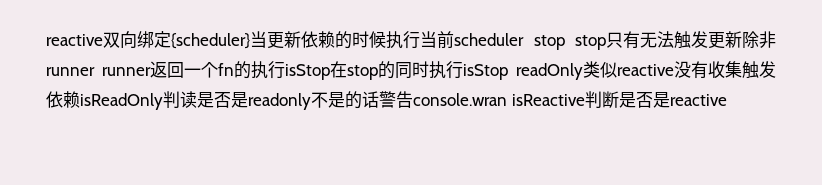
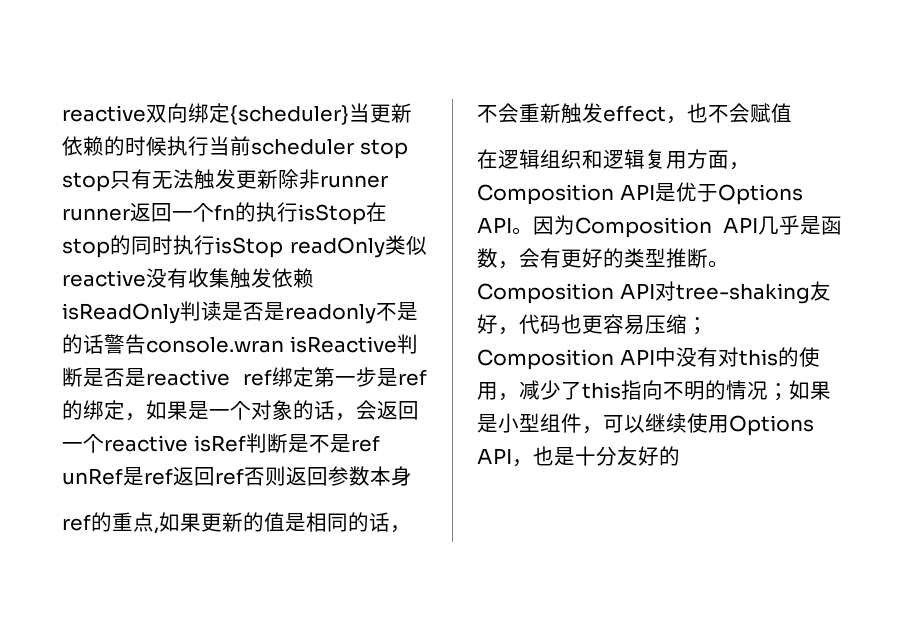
- reactive双向绑定{scheduler}当更新依赖的时候执行当前scheduler stop stop只有无法触发更新除非runner runner返回一个fn的执行isStop在stop的同时执行isStop readOnly类似reactive没有收集触发依赖isReadOnly判读是否是readonly不是的话警告console.wran isReactive判断是否是reactive
+ reactive双向绑定{scheduler}当更新依赖的时候执行当前scheduler stop stop只有无法触发更新除非runner runner返回一个fn的执行isStop在stop的同时执行isStop readOnly类似reactive没有收集触发依赖isReadOnly判读是否是readonly不是的话警告console.wran isReactive判断是否是reactive ref绑定第一步是ref的绑定，如果是一个对象的话，会返回一个reactive isRef判断是不是ref unRef是ref返回ref否则返回参数本身
+ ref的重点,如果更新的值是相同的话，不会重新触发effect，也不会赋值
+ 在逻辑组织和逻辑复用方面，Composition API是优于Options API。因为Composition API几乎是函数，会有更好的类型推断。Composition API对tree-shaking友好，代码也更容易压缩；Composition API中没有对this的使用，减少了this指向不明的情况；如果是小型组件，可以继续使用Options API，也是十分友好的

